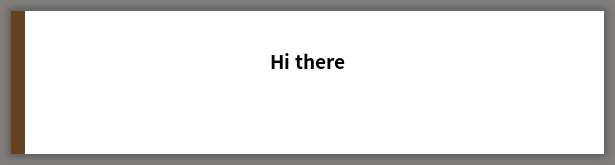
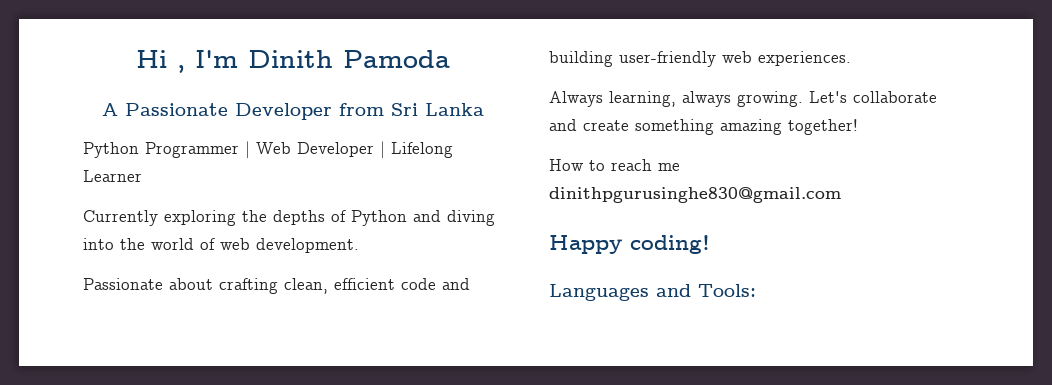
- Hi there
+ Hi , I'm Dinith Pamoda
+ A Passionate Developer from Sri Lanka
+ Python Programmer | Web Developer | Lifelong Learner
+ Currently exploring the depths of Python and diving into the world of web development.
+ Passionate about crafting clean, efficient code and building user-friendly web experiences.
+ Always learning, always growing. Let's collaborate and create something amazing together!
+ How to reach me dinithpgurusinghe830@gmail.com
+ Happy coding!
+ Languages and Tools:

